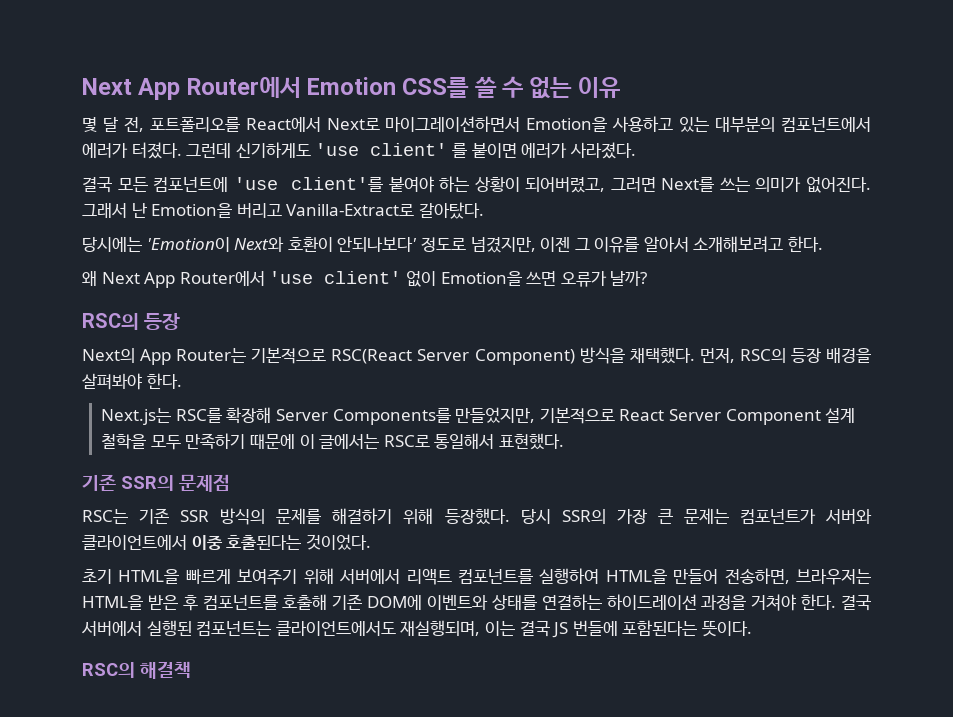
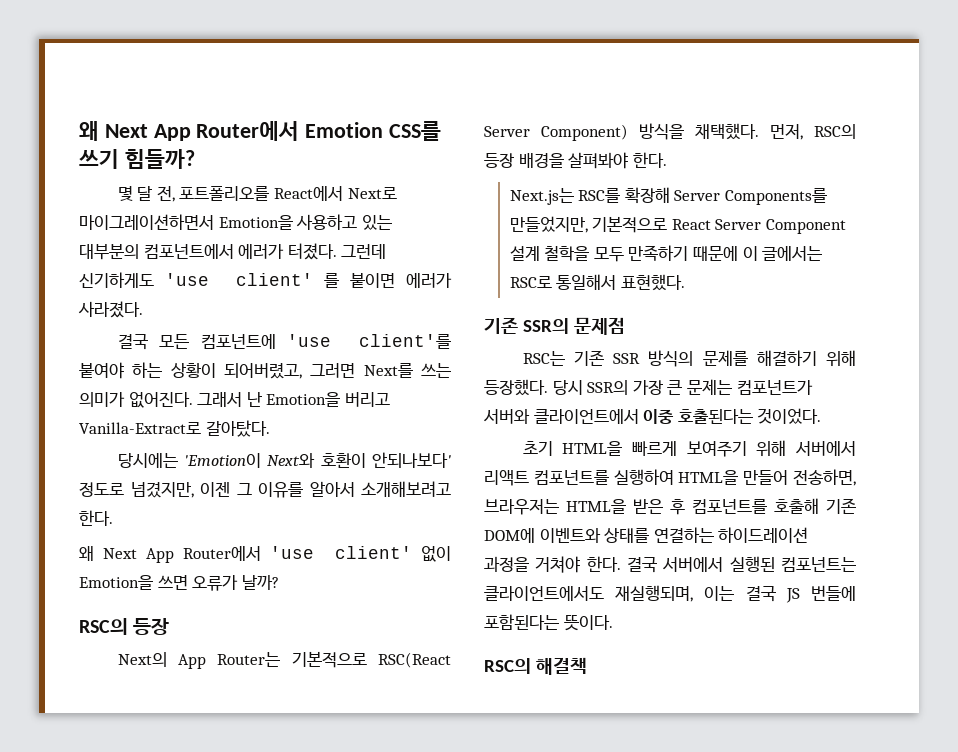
- Next App Router에서 Emotion CSS를 쓸 수 없는 이유
+ 왜 Next App Router에서 Emotion CSS를 쓰기 힘들까?

